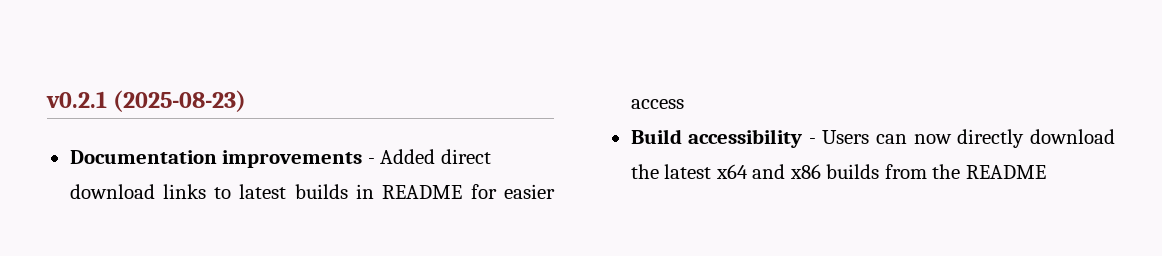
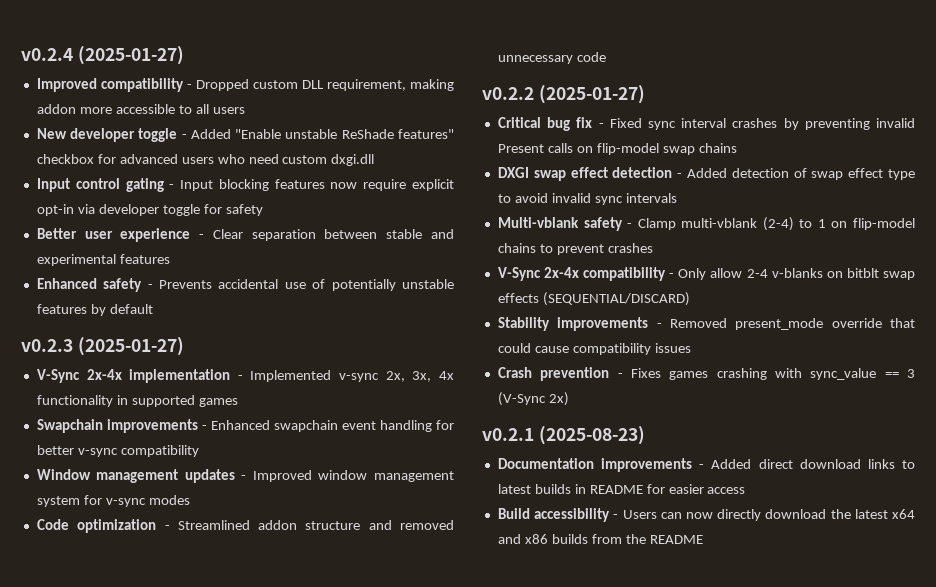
+ v0.2.4 (2025-01-27)
+ Improved compatibility - Dropped custom DLL requirement, making addon more accessible to all users
+ New developer toggle - Added "Enable unstable ReShade features" checkbox for advanced users who need custom dxgi.dll
+ Input control gating - Input blocking features now require explicit opt-in via developer toggle for safety
+ Better user experience - Clear separation between stable and experimental features
+ Enhanced safety - Prevents accidental use of potentially unstable features by default
+ v0.2.3 (2025-01-27)
+ V-Sync 2x-4x implementation - Implemented v-sync 2x, 3x, 4x functionality in supported games
+ Swapchain improvements - Enhanced swapchain event handling for better v-sync compatibility
+ Window management updates - Improved window management system for v-sync modes
+ Code optimization - Streamlined addon structure and removed unnecessary code
+ v0.2.2 (2025-01-27)
+ Critical bug fix - Fixed sync interval crashes by preventing invalid Present calls on flip-model swap chains
+ DXGI swap effect detection - Added detection of swap effect type to avoid invalid sync intervals
+ Multi-vblank safety - Clamp multi-vblank (2-4) to 1 on flip-model chains to prevent crashes
+ V-Sync 2x-4x compatibility - Only allow 2-4 v-blanks on bitblt swap effects (SEQUENTIAL/DISCARD)
+ Stability improvements - Removed present_mode override that could cause compatibility issues
+ Crash prevention - Fixes games crashing with sync_value == 3 (V-Sync 2x)

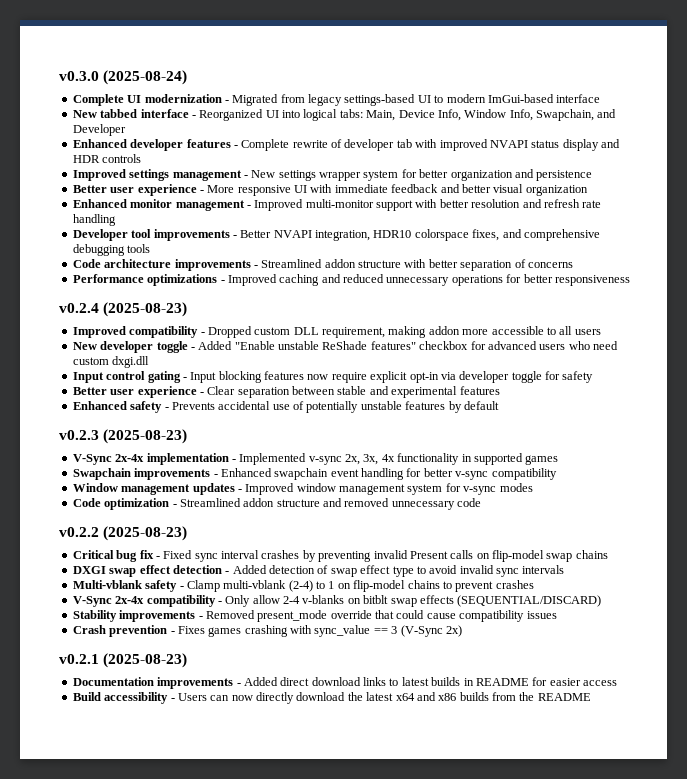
- v0.2.4 (2025-01-27)
+ v0.3.0 (2025-08-24)
+ Complete UI modernization - Migrated from legacy settings-based UI to modern ImGui-based interface
+ New tabbed interface - Reorganized UI into logical tabs: Main, Device Info, Window Info, Swapchain, and Developer
+ Enhanced developer features - Complete rewrite of developer tab with improved NVAPI status display and HDR controls
+ Improved settings management - New settings wrapper system for better organization and persistence
+ Better user experience - More responsive UI with immediate feedback and better visual organization
+ Enhanced monitor management - Improved multi-monitor support with better resolution and refresh rate handling
+ Developer tool improvements - Better NVAPI integration, HDR10 colorspace fixes, and comprehensive debugging tools
+ Code architecture improvements - Streamlined addon structure with better separation of concerns
+ Performance optimizations - Improved caching and reduced unnecessary operations for better responsiveness
+ v0.2.4 (2025-08-23)
- v0.2.3 (2025-01-27)
+ v0.2.3 (2025-08-23)
- v0.2.2 (2025-01-27)
+ v0.2.2 (2025-08-23)

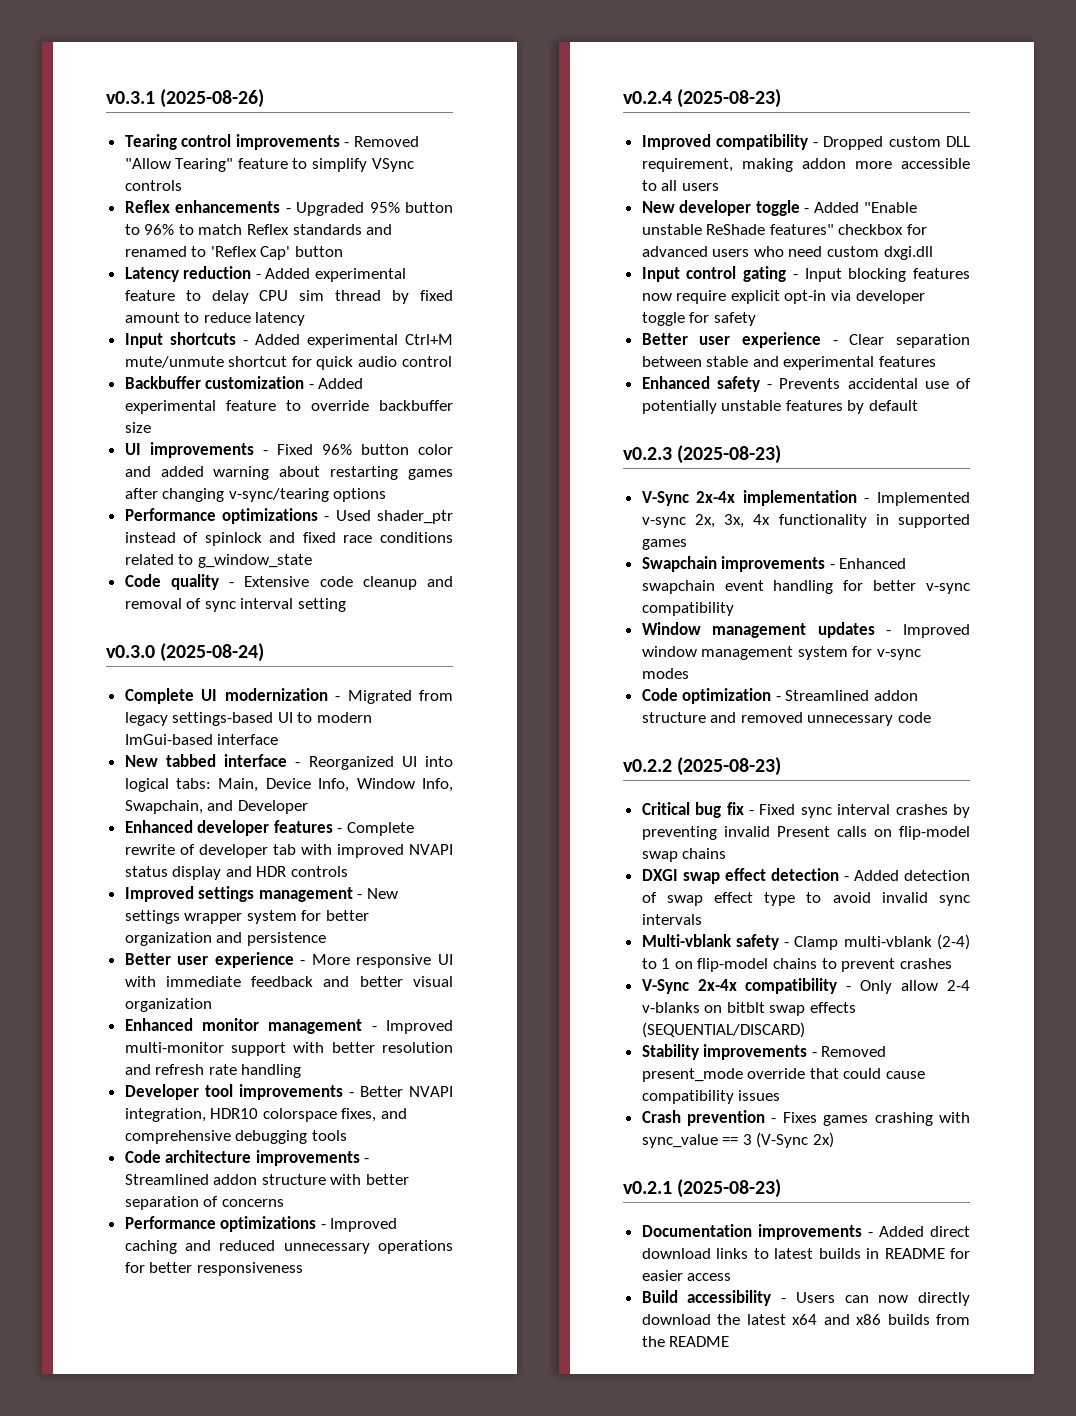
+ v0.3.1 (2025-08-26)
+ Tearing control improvements - Removed "Allow Tearing" feature to simplify VSync controls
+ Reflex enhancements - Upgraded 95% button to 96% to match Reflex standards and renamed to 'Reflex Cap' button
+ Latency reduction - Added experimental feature to delay CPU sim thread by fixed amount to reduce latency
+ Input shortcuts - Added experimental Ctrl+M mute/unmute shortcut for quick audio control
+ Backbuffer customization - Added experimental feature to override backbuffer size
+ UI improvements - Fixed 96% button color and added warning about restarting games after changing v-sync/tearing options
+ Performance optimizations - Used shader_ptr instead of spinlock and fixed race conditions related to g_window_state
+ Code quality - Extensive code cleanup and removal of sync interval setting

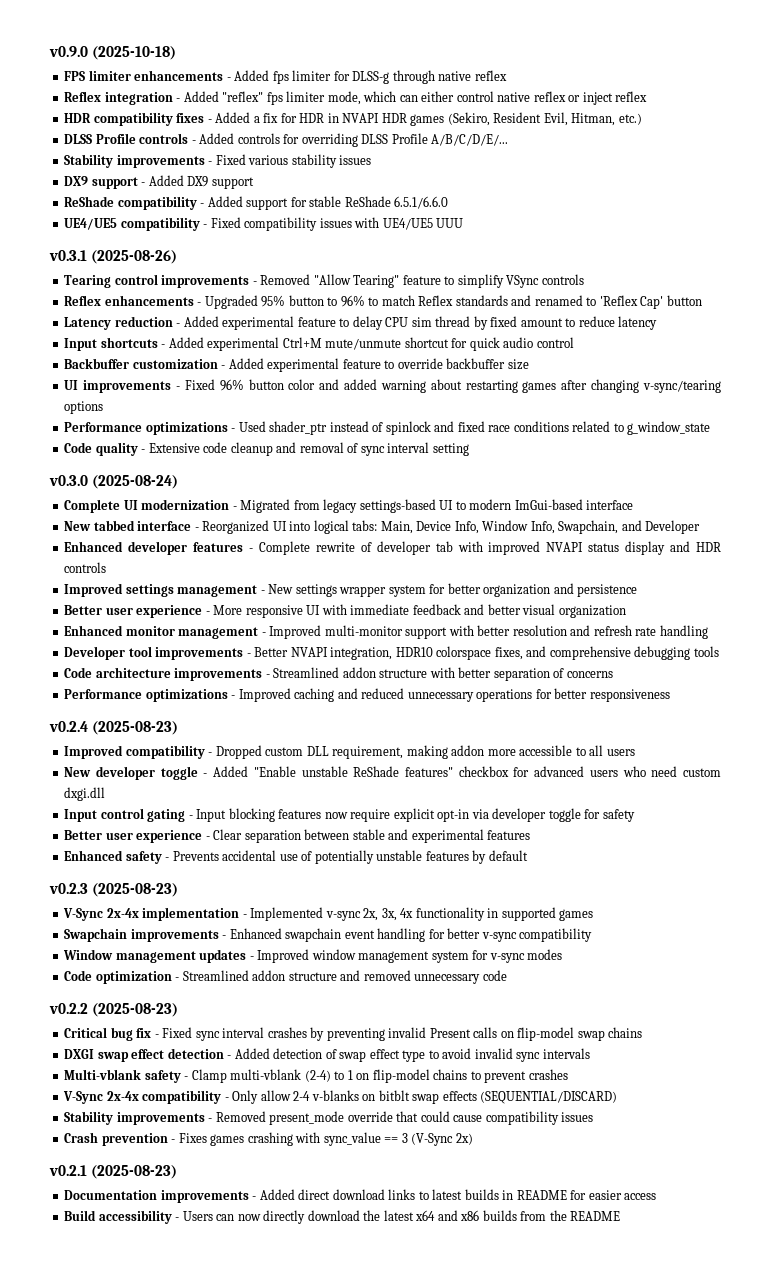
+ v0.9.0 (2025-10-18)
+ FPS limiter enhancements - Added fps limiter for DLSS-g through native reflex
+ Reflex integration - Added "reflex" fps limiter mode, which can either control native reflex or inject reflex
+ HDR compatibility fixes - Added a fix for HDR in NVAPI HDR games (Sekiro, Resident Evil, Hitman, etc.)
+ DLSS Profile controls - Added controls for overriding DLSS Profile A/B/C/D/E/...
+ Stability improvements - Fixed various stability issues
+ DX9 support - Added DX9 support
+ ReShade compatibility - Added support for stable ReShade 6.5.1/6.6.0
+ UE4/UE5 compatibility - Fixed compatibility issues with UE4/UE5 UUU

